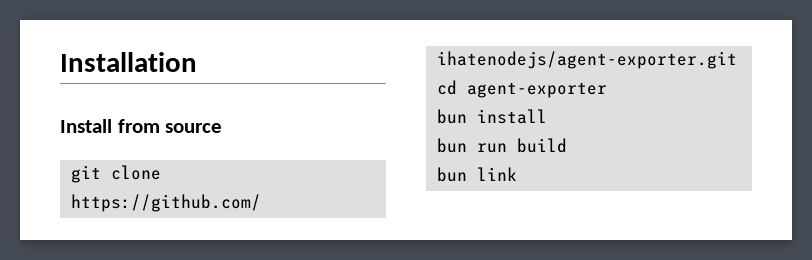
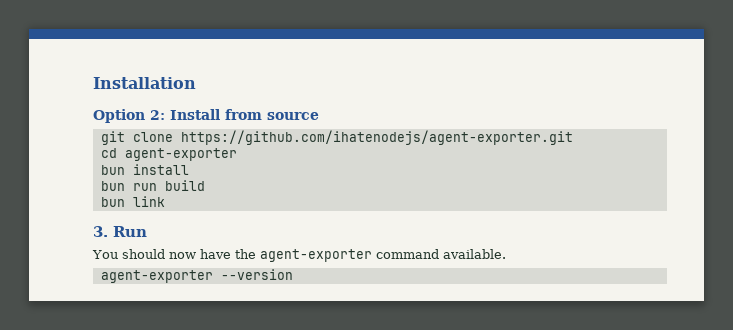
- Install from source
+ Option 2: Install from source
+ 3. Run
+ You should now have the agent-exporter command available.
+ agent-exporter --version

